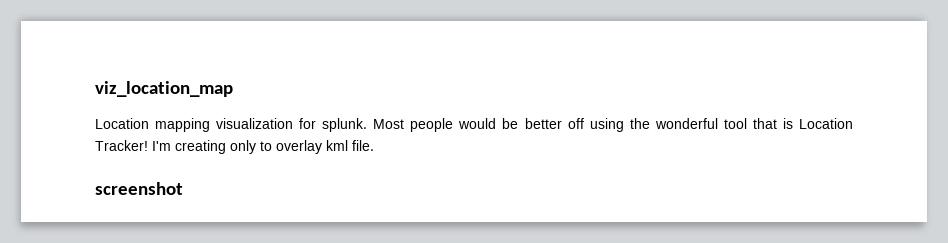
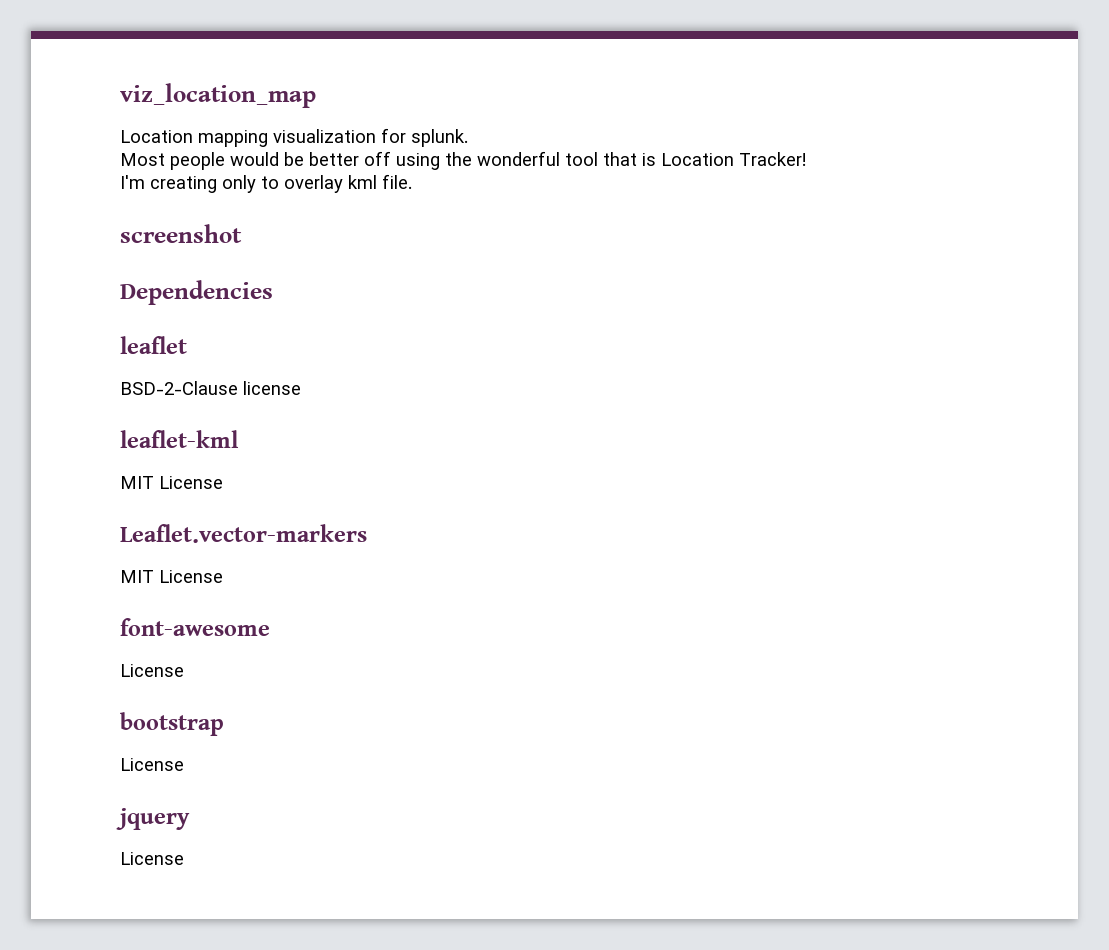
- Location mapping visualization for splunk. Most people would be better off using the wonderful tool that is Location Tracker! I'm creating only to overlay kml file.
+ Location mapping visualization for splunk.
+ Most people would be better off using the wonderful tool that is Location Tracker!
+ I'm creating only to overlay kml file.
+ Dependencies
+ leaflet
+ BSD-2-Clause license
+ leaflet-kml
+ MIT License
+ Leaflet.vector-markers
+ MIT License
+ font-awesome
+ License
+ bootstrap
+ License
+ jquery
+ License

